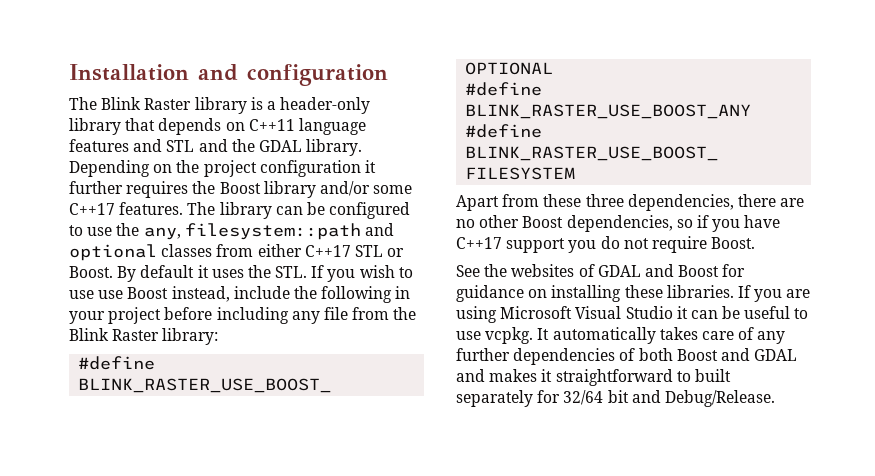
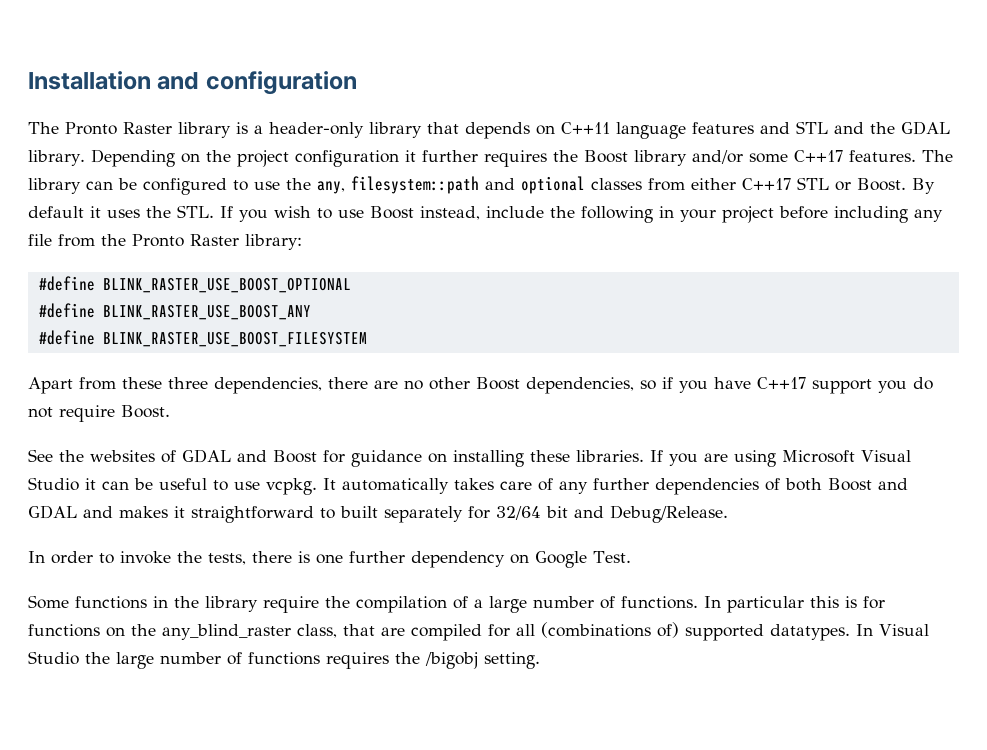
- The Blink Raster library is a header-only library that depends on C++11 language features and STL and the GDAL library.
+ The Pronto Raster library is a header-only library that depends on C++11 language features and STL and the GDAL library.
- By default it uses the STL. If you wish to use use Boost instead, include the following in your project before including any file from the Blink Raster library:
+ By default it uses the STL. If you wish to use Boost instead, include the following in your project before including any file from the Pronto Raster library:
+ In order to invoke the tests, there is one further dependency on Google Test.
+ Some functions in the library require the compilation of a large number of functions. In particular this is for functions on the any_blind_raster class, that are compiled for all (combinations of) supported datatypes. In Visual Studio the large number of functions requires the /bigobj setting.

